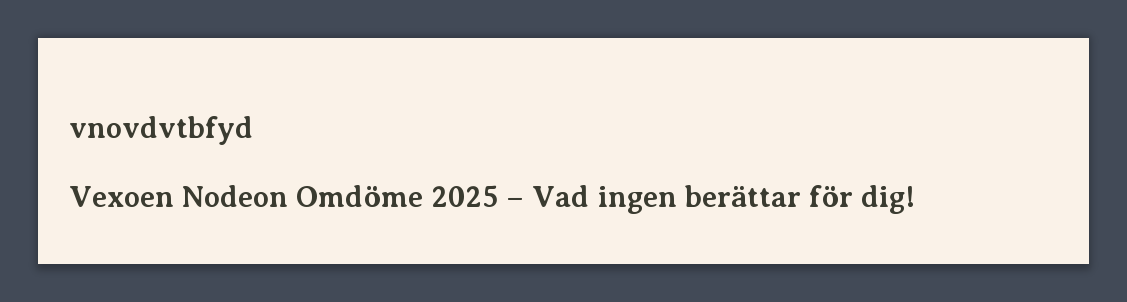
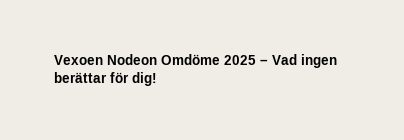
- vnovdvtbfyd

